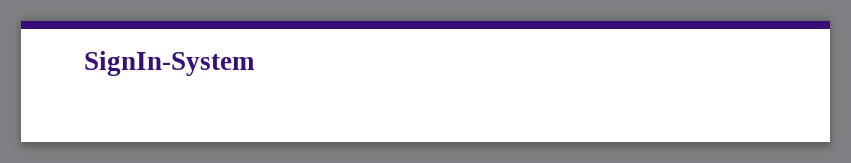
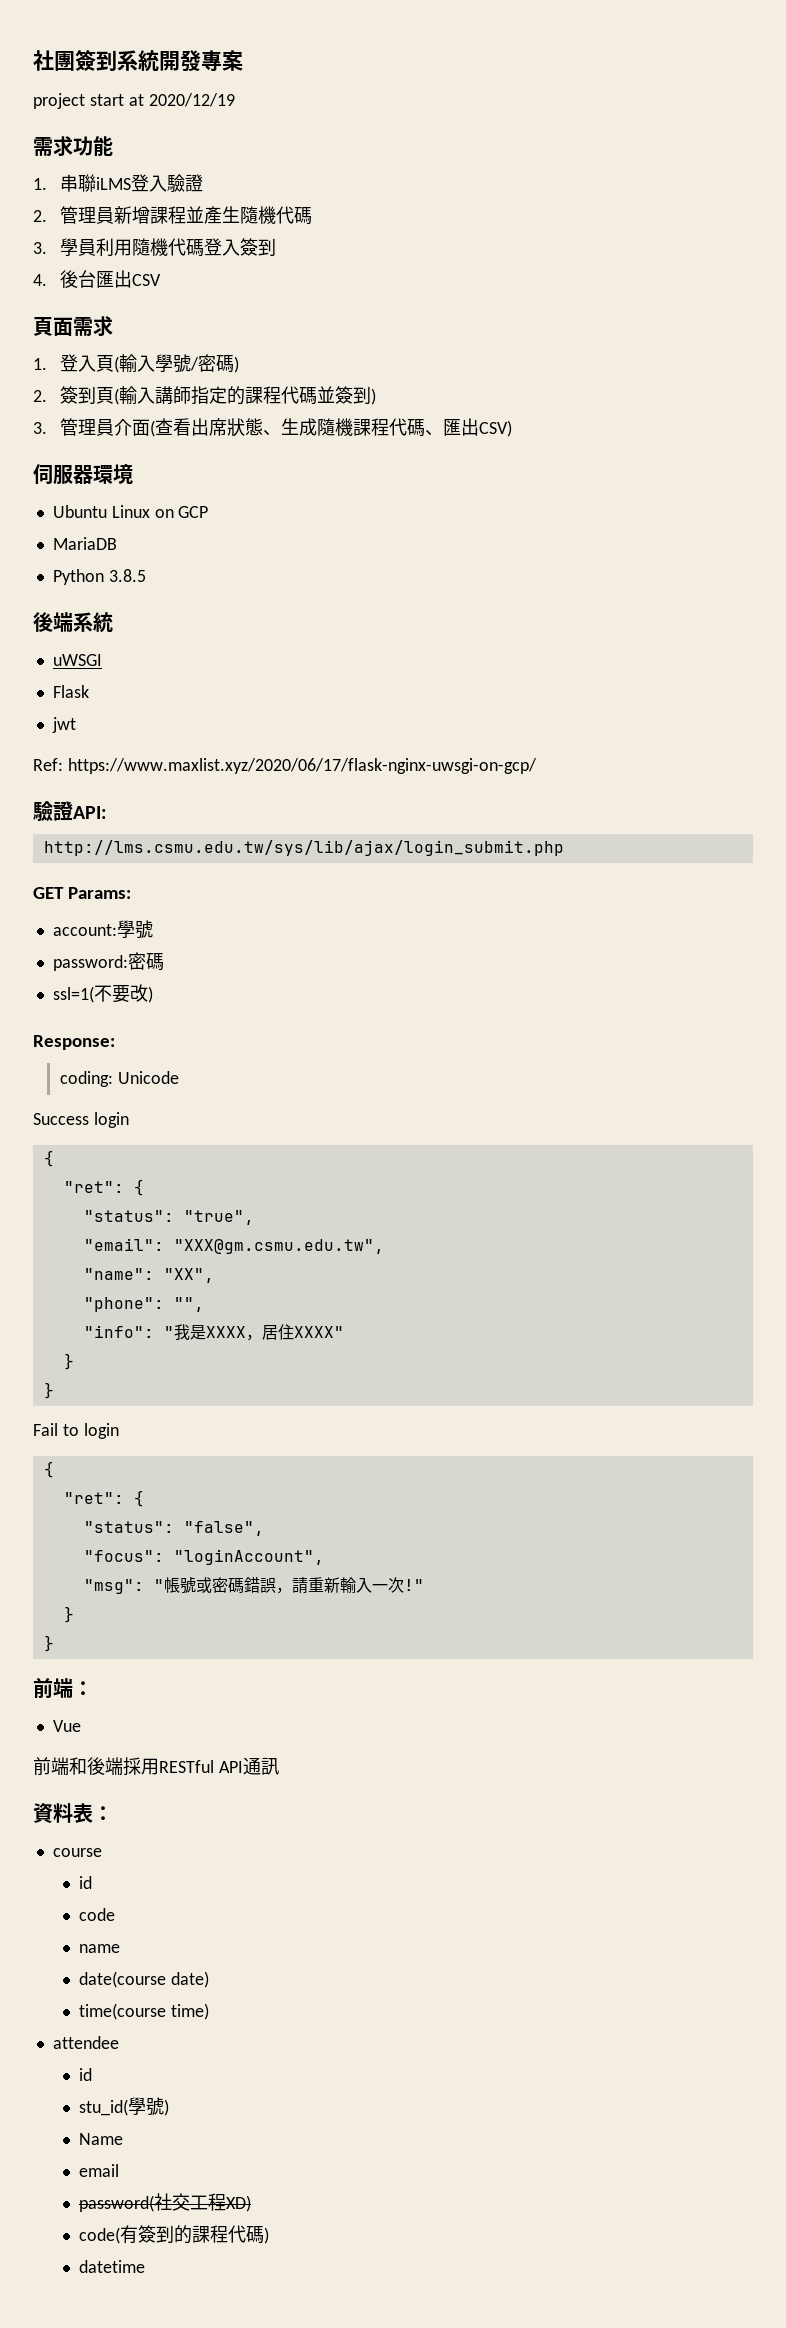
- SignIn-System
+ 社團簽到系統開發專案
+ project start at 2020/12/19
+ 需求功能
+ 1.串聯iLMS登入驗證
+ 2.管理員新增課程並產生隨機代碼
+ 3.學員利用隨機代碼登入簽到
+ 4.後台匯出CSV
+ 頁面需求
+ 1.登入頁(輸入學號/密碼)
+ 2.簽到頁(輸入講師指定的課程代碼並簽到)
+ 3.管理員介面(查看出席狀態、生成隨機課程代碼、匯出CSV)
+ 伺服器環境
+ Ubuntu Linux on GCP
+ MariaDB
+ Python 3.8.5
+ 後端系統
+ uWSGI
+ Flask
+ jwt
+ Ref: https://www.maxlist.xyz/2020/06/17/flask-nginx-uwsgi-on-gcp/
+ 驗證API:
+ http://lms.csmu.edu.tw/sys/lib/ajax/login_submit.php
+ GET Params:
+ account:學號
+ password:密碼
+ ssl=1(不要改)
+ Response:
+ coding: Unicode
+ Success login
+ {
+ "ret": {
+ "status": "true",
+ "email": "XXX@gm.csmu.edu.tw",
+ "name": "XX",
+ "phone": "",
+ "info": "我是XXXX，居住XXXX"
+ }
+ }
+ Fail to login
+ {
+ "ret": {
+ "status": "false",
+ "focus": "loginAccount",
+ "msg": "帳號或密碼錯誤，請重新輸入一次!"
+ }
+ }
+ 前端：
+ Vue
+ 前端和後端採用RESTful API通訊
+ 資料表：
+ course
+ id
+ code
+ name
+ date(course date)
+ time(course time)
+ attendee
+ id
+ stu_id(學號)
+ Name
+ email
+ password(社交工程XD)
+ code(有簽到的課程代碼)
+ datetime

